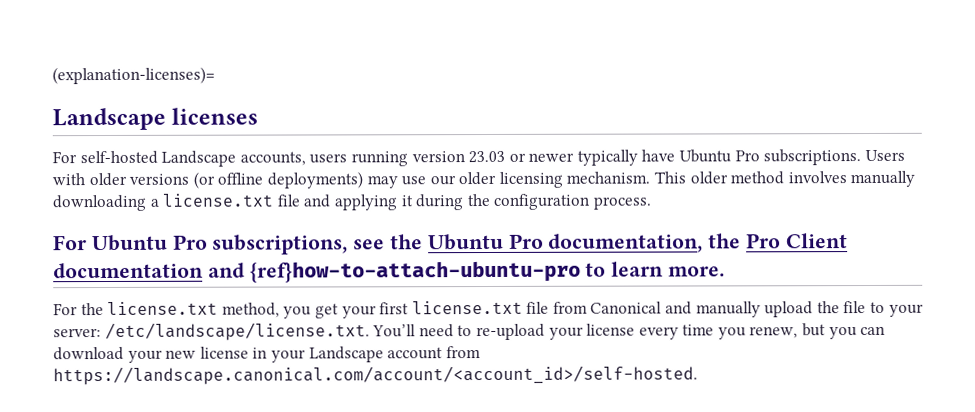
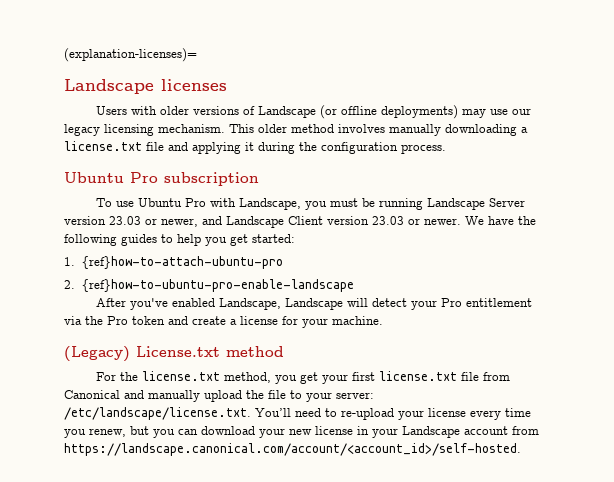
- For self-hosted Landscape accounts, users running version 23.03 or newer typically have Ubuntu Pro subscriptions. Users with older versions (or offline deployments) may use our older licensing mechanism.
+ Users with older versions of Landscape (or offline deployments) may use our legacy licensing mechanism.
- For Ubuntu Pro subscriptions, see the Ubuntu Pro documentation, the Pro Client documentation and {ref}how-to-attach-ubuntu-pro to learn more.
+ Ubuntu Pro subscription
+ To use Ubuntu Pro with Landscape, you must be running Landscape Server version 23.03 or newer, and Landscape Client version 23.03 or newer. We have the following guides to help you get started:
+ 1. {ref}how-to-attach-ubuntu-pro
+ 2. {ref}how-to-ubuntu-pro-enable-landscape
+ After you've enabled Landscape, Landscape will detect your Pro entitlement via the Pro token and create a license for your machine.
+ (Legacy) License.txt method

